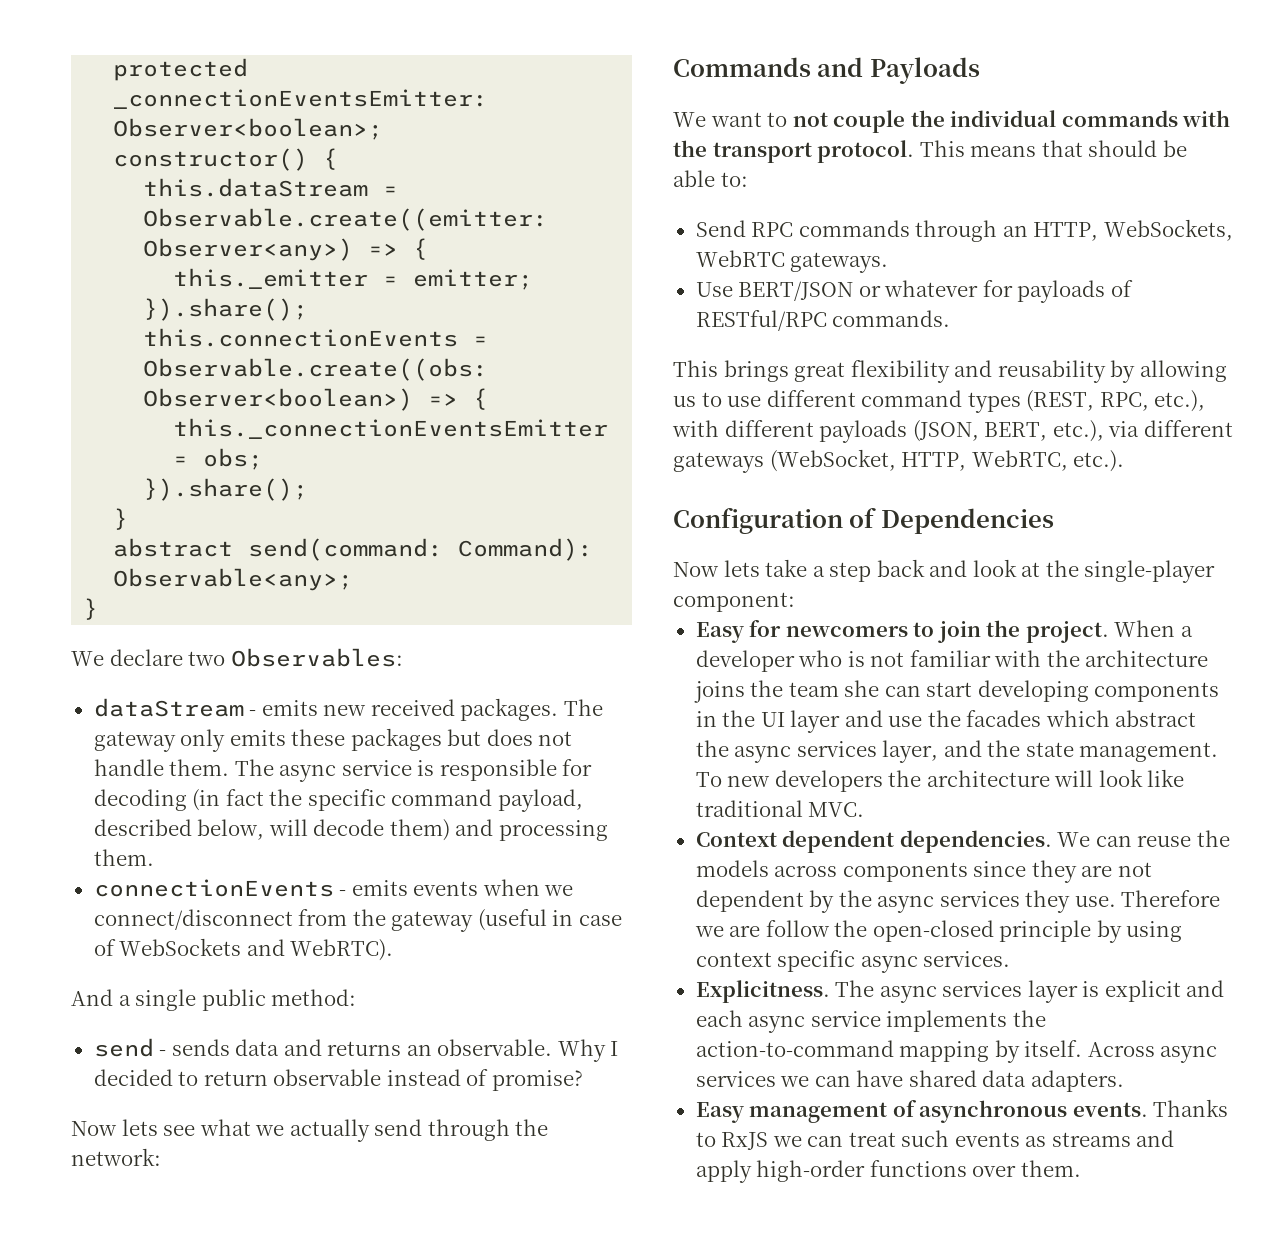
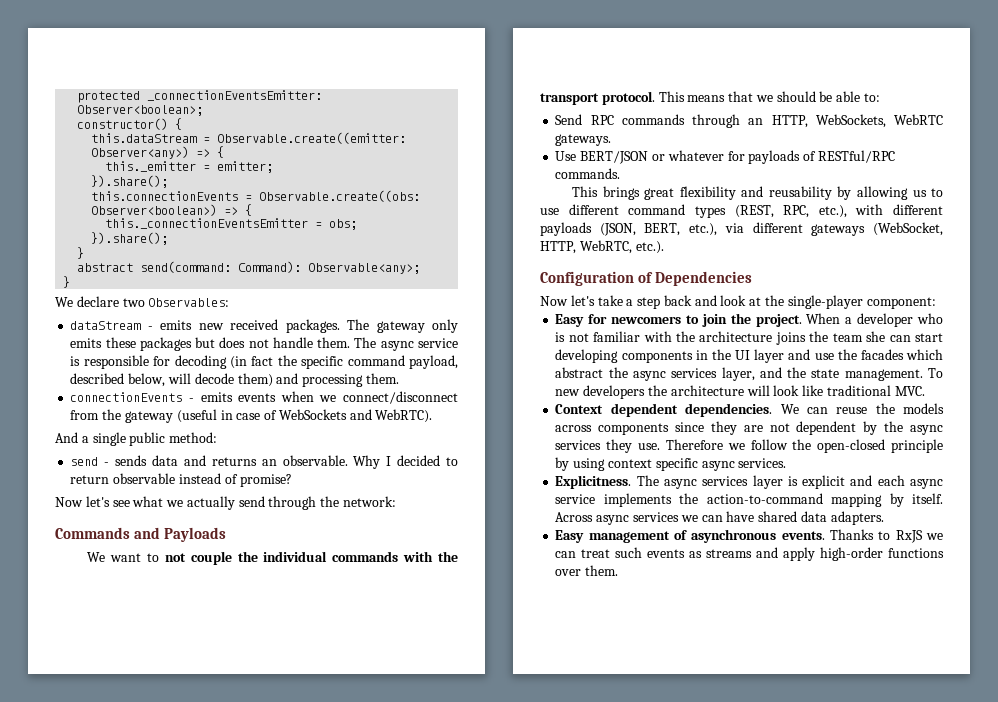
- Now lets see what we actually send through the network:
+ Now let's see what we actually send through the network:
- This means that should be able to:
+ This means that we should be able to:
- Now lets take a step back and look at the single-player component:
+ Now let's take a step back and look at the single-player component:
- Therefore we are follow the open-closed principle by using context specific async services.
+ Therefore we follow the open-closed principle by using context specific async services.

